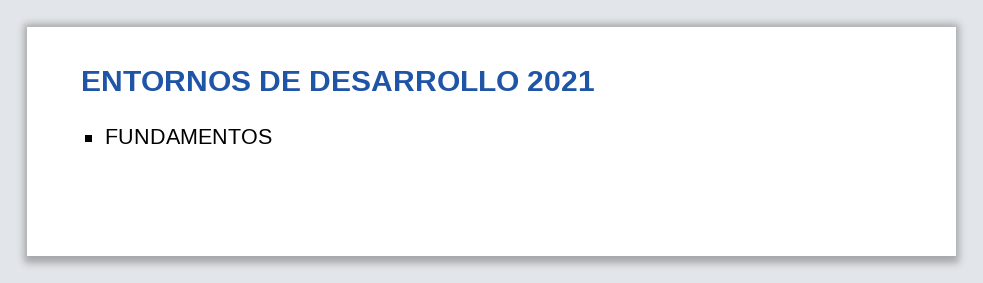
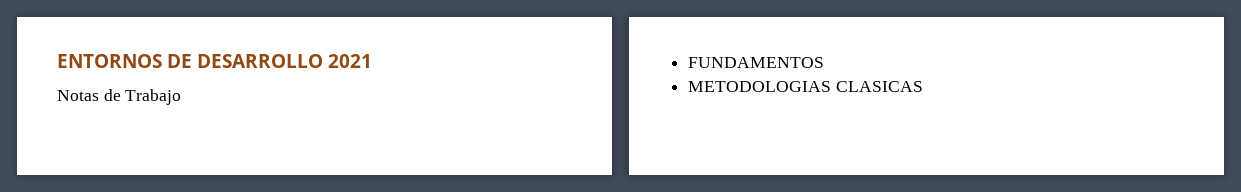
+ Notas de Trabajo
+ METODOLOGIAS CLASICAS

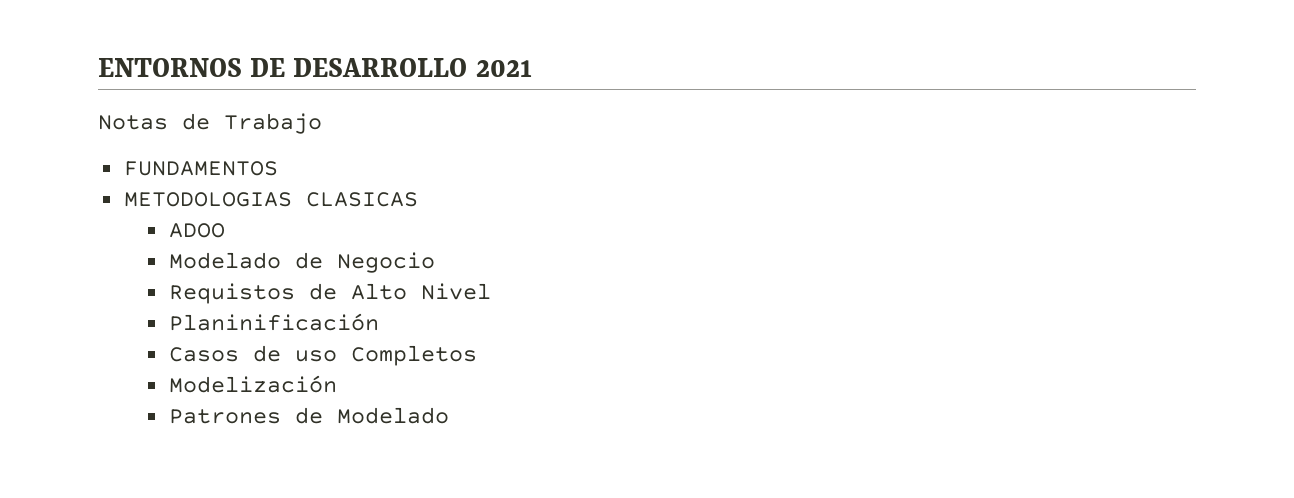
+ ADOO
+ Modelado de Negocio
+ Requistos de Alto Nivel
+ Planinificación
+ Casos de uso Completos
+ Modelización
+ Patrones de Modelado

